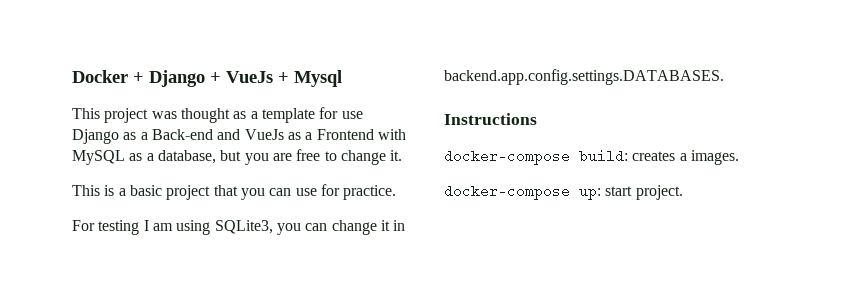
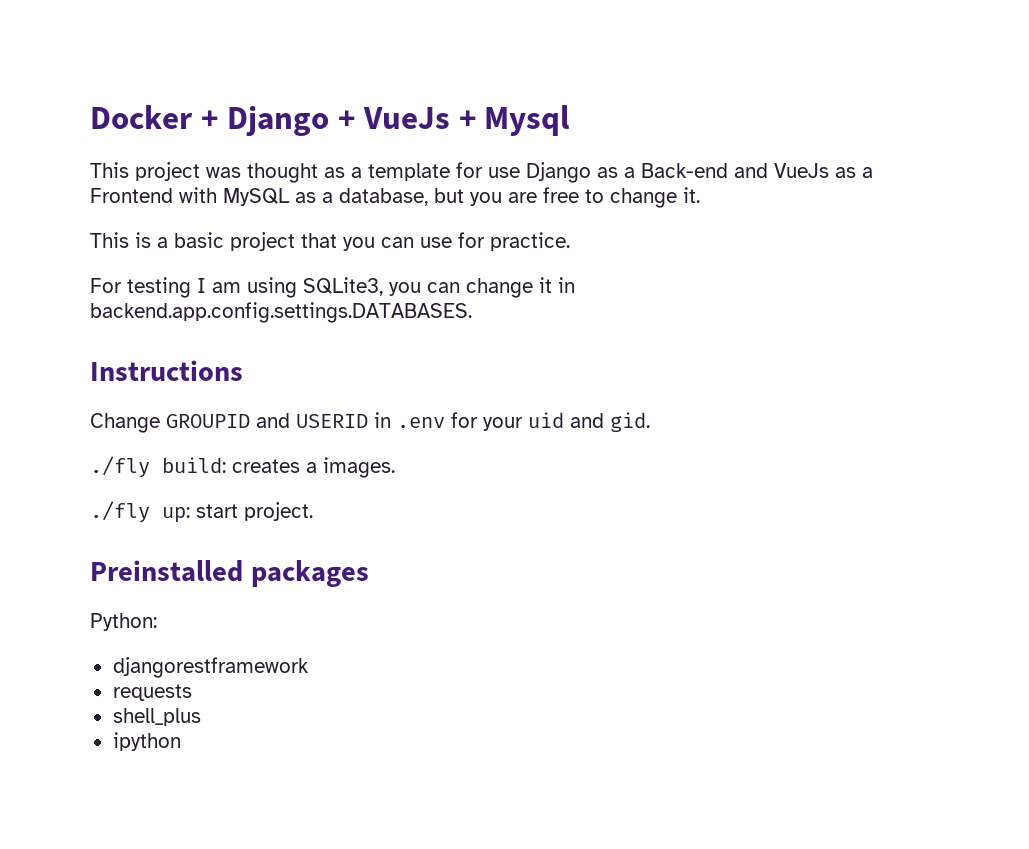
- docker-compose build: creates a images.
+ Change GROUPID and USERID in .env for your uid and gid.
+ ./fly build: creates a images.
- docker-compose up: start project.
+ ./fly up: start project.
+ Preinstalled packages
+ Python:
+ djangorestframework
+ requests
+ shell_plus
+ ipython

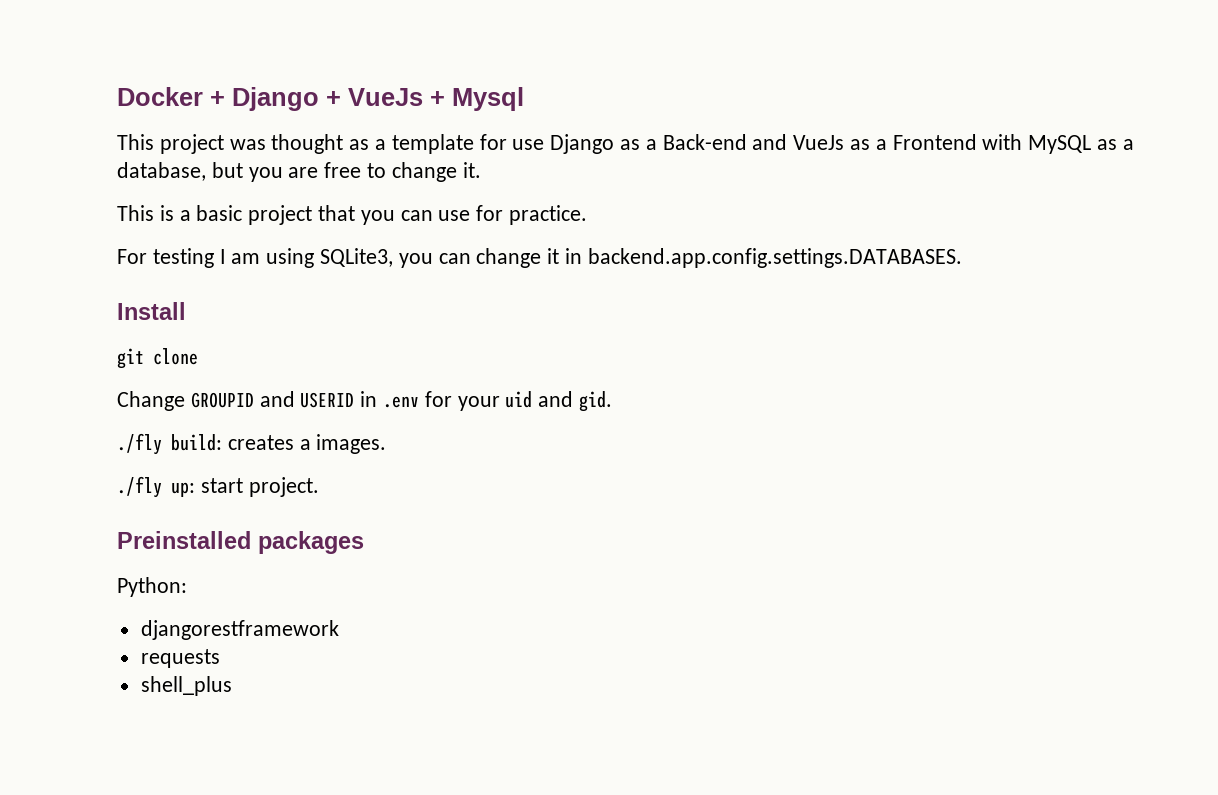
- Instructions
+ Install
+ git clone
- ipython

